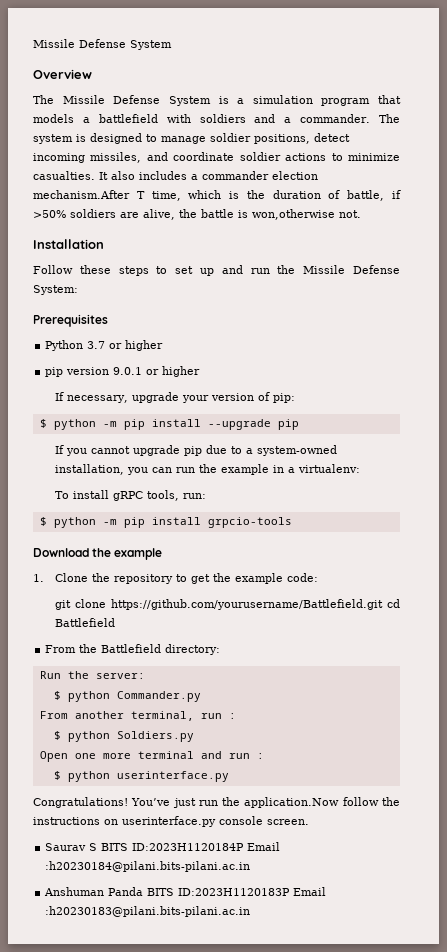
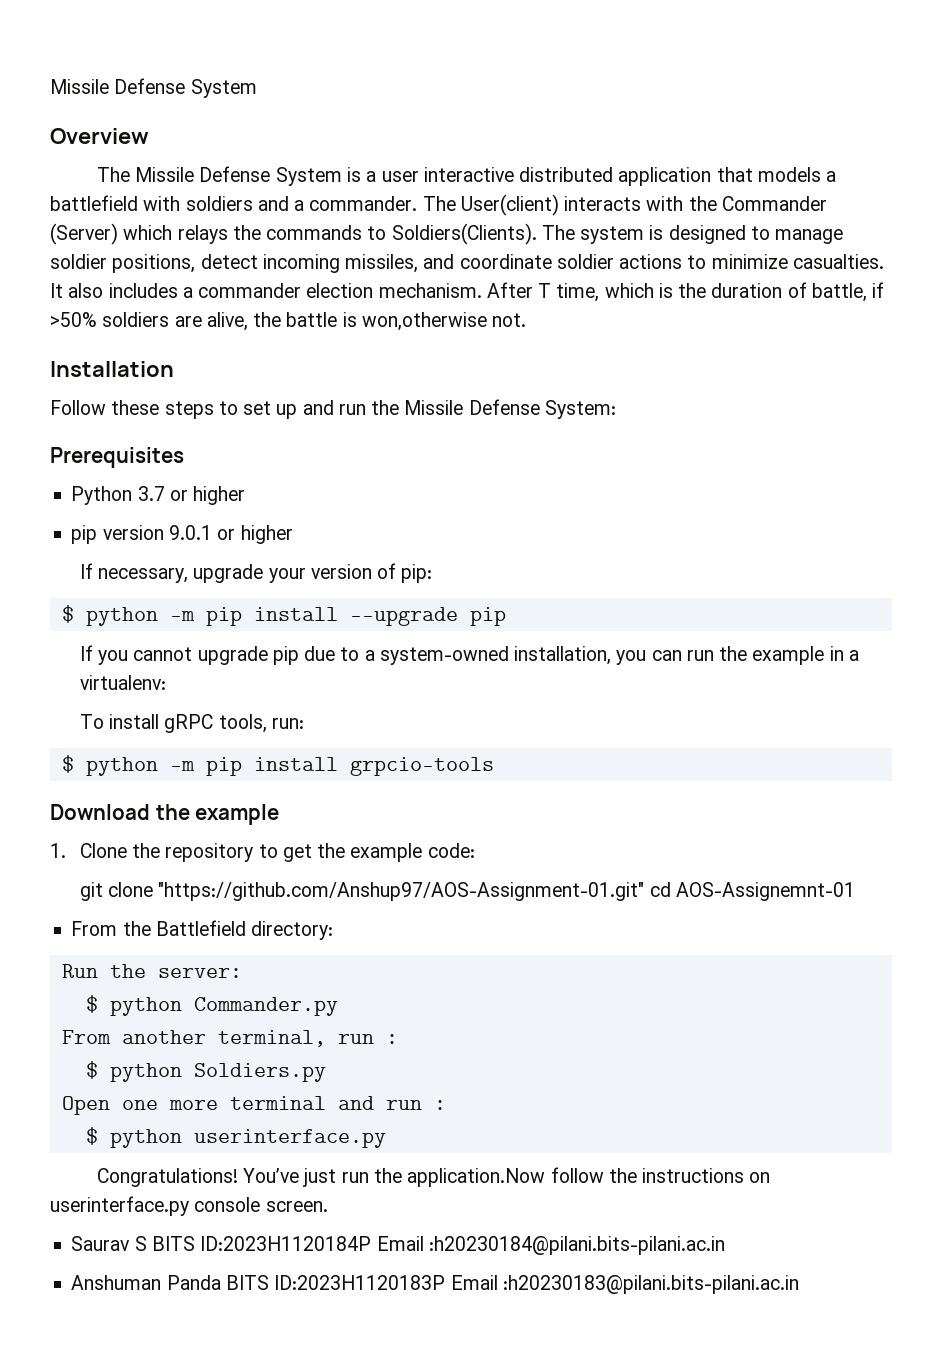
- The Missile Defense System is a simulation program that models a battlefield with soldiers and a commander.
+ The Missile Defense System is a user interactive distributed application that models a battlefield with soldiers and a commander.
- The system is designed to manage soldier positions, detect incoming missiles, and coordinate soldier actions to minimize casualties.
+ The User(client) interacts with the Commander (Server) which relays the commands to Soldiers(Clients). The system is designed to manage soldier positions, detect incoming missiles, and coordinate soldier actions to minimize casualties.
- It also includes a commander election mechanism.After T time, which is the duration of battle, if >50% soldiers are alive, the battle is won,otherwise not.
+ It also includes a commander election mechanism. After T time, which is the duration of battle, if >50% soldiers are alive, the battle is won,otherwise not.
- git clone https://github.com/yourusername/Battlefield.git cd Battlefield
+ git clone "https://github.com/Anshup97/AOS-Assignment-01.git" cd AOS-Assignemnt-01

